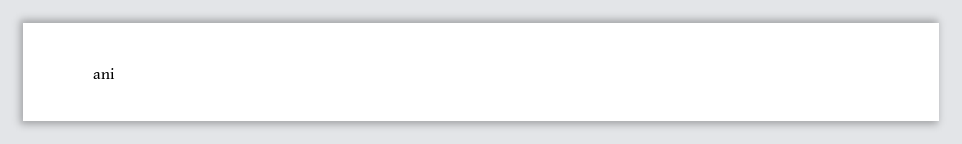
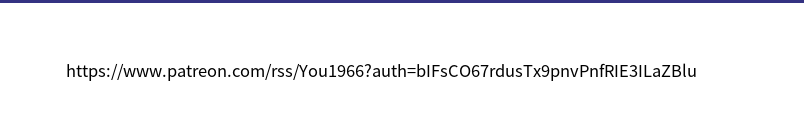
- ani
+ https://www.patreon.com/rss/You1966?auth=bIFsCO67rdusTx9pnvPnfRIE3ILaZBlu

